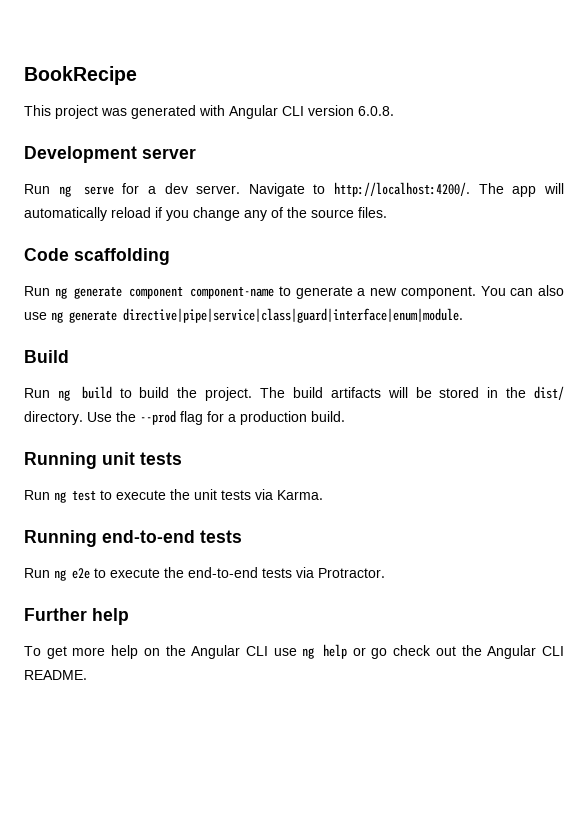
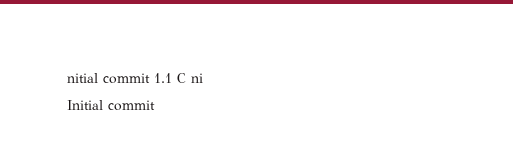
- BookRecipe
- This project was generated with Angular CLI version 6.0.8.
- Development server
- Run ng serve for a dev server. Navigate to http://localhost:4200/. The app will automatically reload if you change any of the source files.
- Code scaffolding
- Run ng generate component component-name to generate a new component. You can also use ng generate directive|pipe|service|class|guard|interface|enum|module.
- Build
- Run ng build to build the project. The build artifacts will be stored in the dist/ directory. Use the --prod flag for a production build.
- Running unit tests
- Run ng test to execute the unit tests via Karma.
- Running end-to-end tests
- Run ng e2e to execute the end-to-end tests via Protractor.
- Further help
- To get more help on the Angular CLI use ng help or go check out the Angular CLI README.
+ nitial commit 1.1 C ni
+ Initial commit

